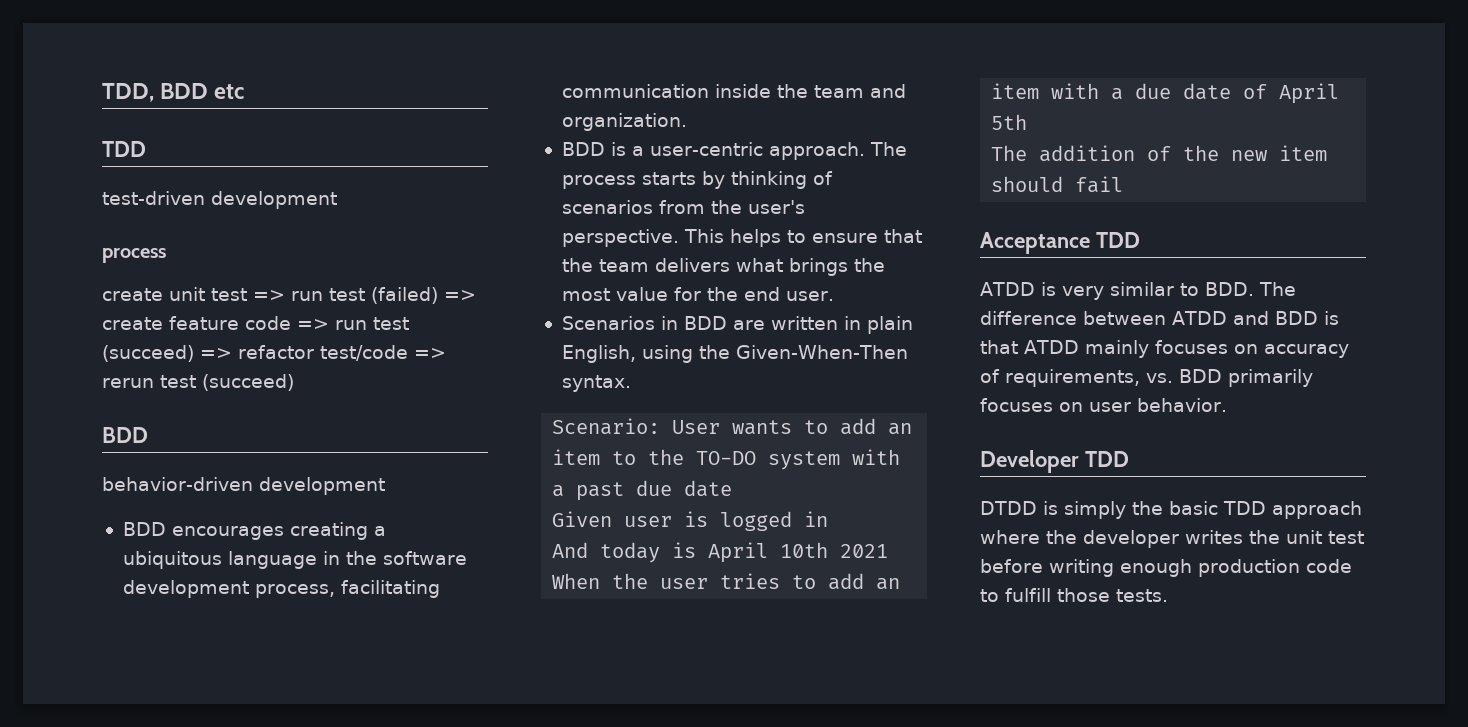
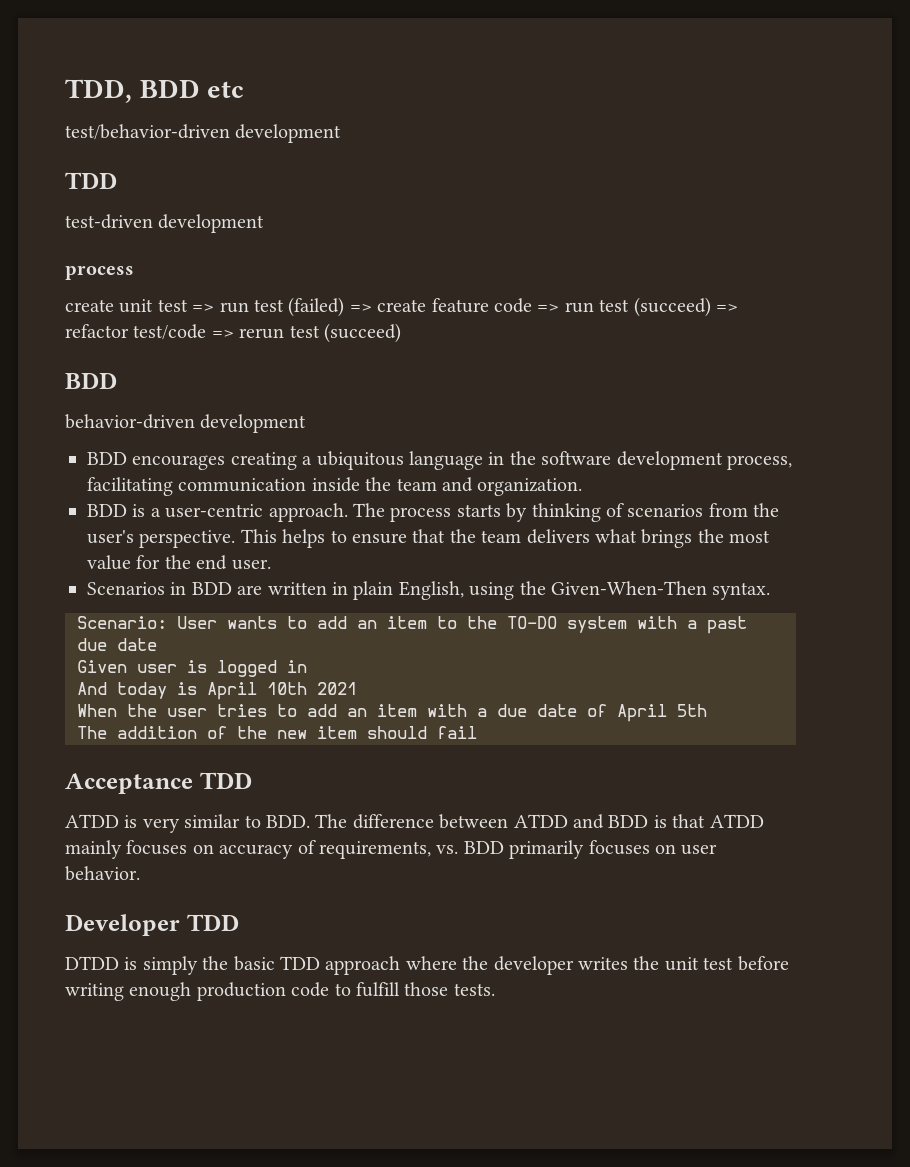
+ test/behavior-driven development

